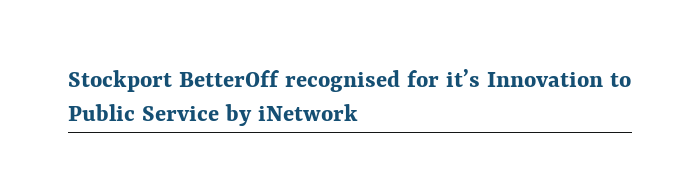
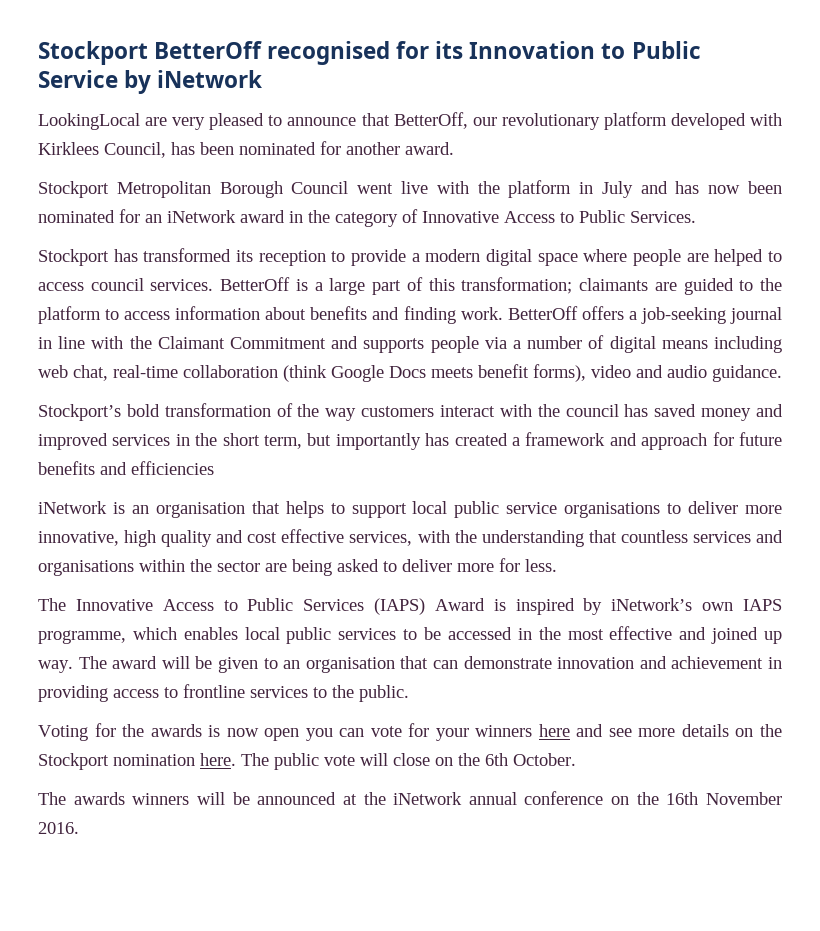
- Stockport BetterOff recognised for it’s Innovation to Public Service by iNetwork
+ Stockport BetterOff recognised for its Innovation to Public Service by iNetwork
+ LookingLocal are very pleased to announce that BetterOff, our revolutionary platform developed with Kirklees Council, has been nominated for another award.
+ Stockport Metropolitan Borough Council went live with the platform in July and has now been nominated for an iNetwork award in the category of Innovative Access to Public Services.
+ Stockport has transformed its reception to provide a modern digital space where people are helped to access council services. BetterOff is a large part of this transformation; claimants are guided to the platform to access information about benefits and finding work. BetterOff offers a job-seeking journal in line with the Claimant Commitment and supports people via a number of digital means including web chat, real-time collaboration (think Google Docs meets benefit forms), video and audio guidance.
+ Stockport’s bold transformation of the way customers interact with the council has saved money and improved services in the short term, but importantly has created a framework and approach for future benefits and efficiencies
+ iNetwork is an organisation that helps to support local public service organisations to deliver more innovative, high quality and cost effective services, with the understanding that countless services and organisations within the sector are being asked to deliver more for less.
+ The Innovative Access to Public Services (IAPS) Award is inspired by iNetwork’s own IAPS programme, which enables local public services to be accessed in the most effective and joined up way. The award will be given to an organisation that can demonstrate innovation and achievement in providing access to frontline services to the public.
+ Voting for the awards is now open you can vote for your winners here and see more details on the Stockport nomination here. The public vote will close on the 6th October.
+ The awards winners will be announced at the iNetwork annual conference on the 16th November 2016.

